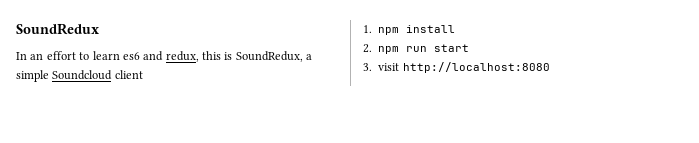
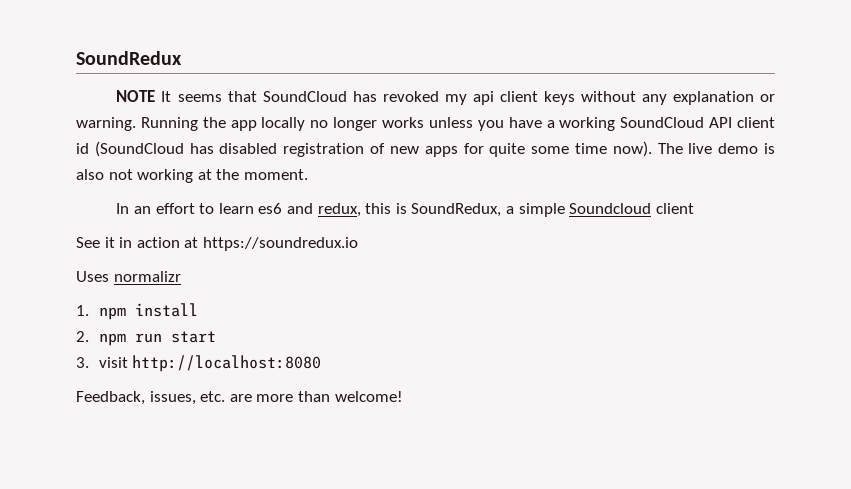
+ NOTE It seems that SoundCloud has revoked my api client keys without any explanation or warning. Running the app locally no longer works unless you have a working SoundCloud API client id (SoundCloud has disabled registration of new apps for quite some time now). The live demo is also not working at the moment.
+ See it in action at https://soundredux.io
+ Uses normalizr
+ Feedback, issues, etc. are more than welcome!

